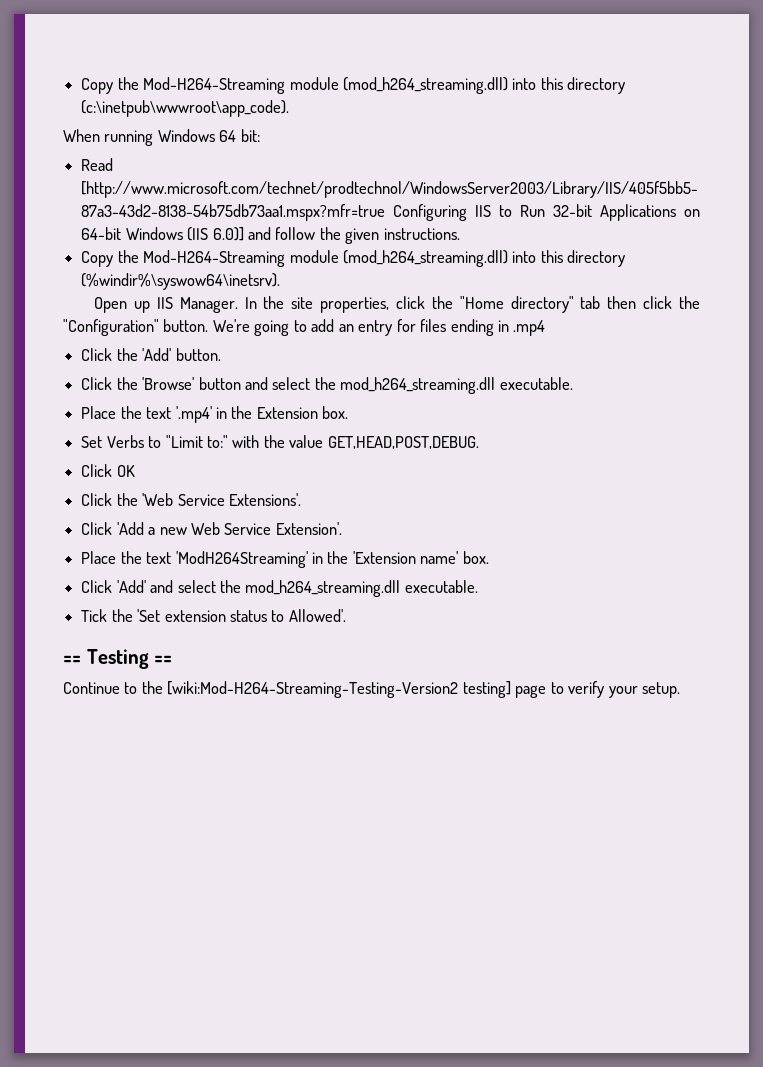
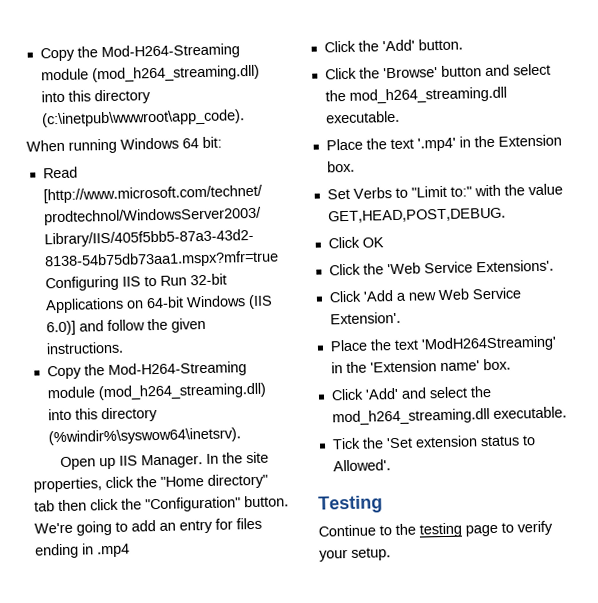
- == Testing ==
+ Testing
- Continue to the [wiki:Mod-H264-Streaming-Testing-Version2 testing] page to verify your setup.
+ Continue to the testing page to verify your setup.

